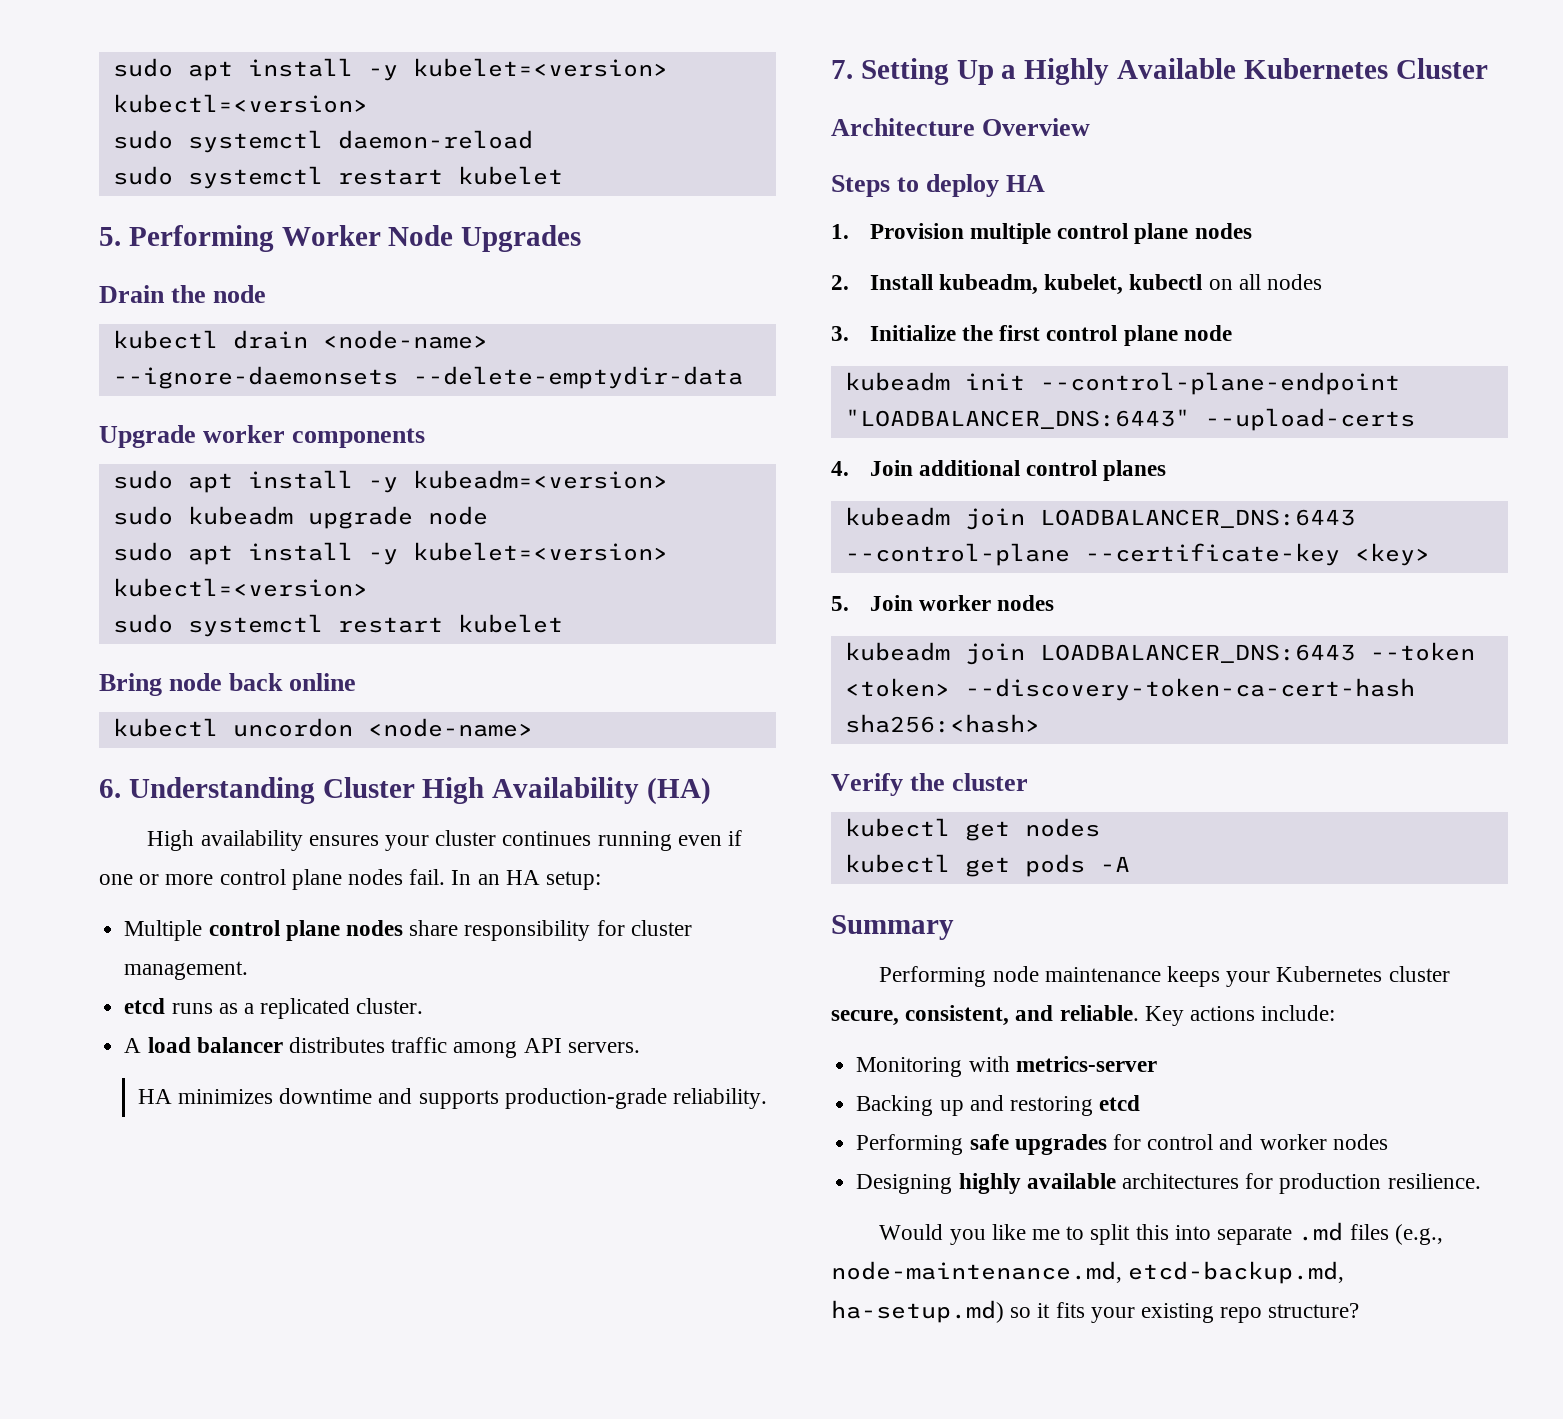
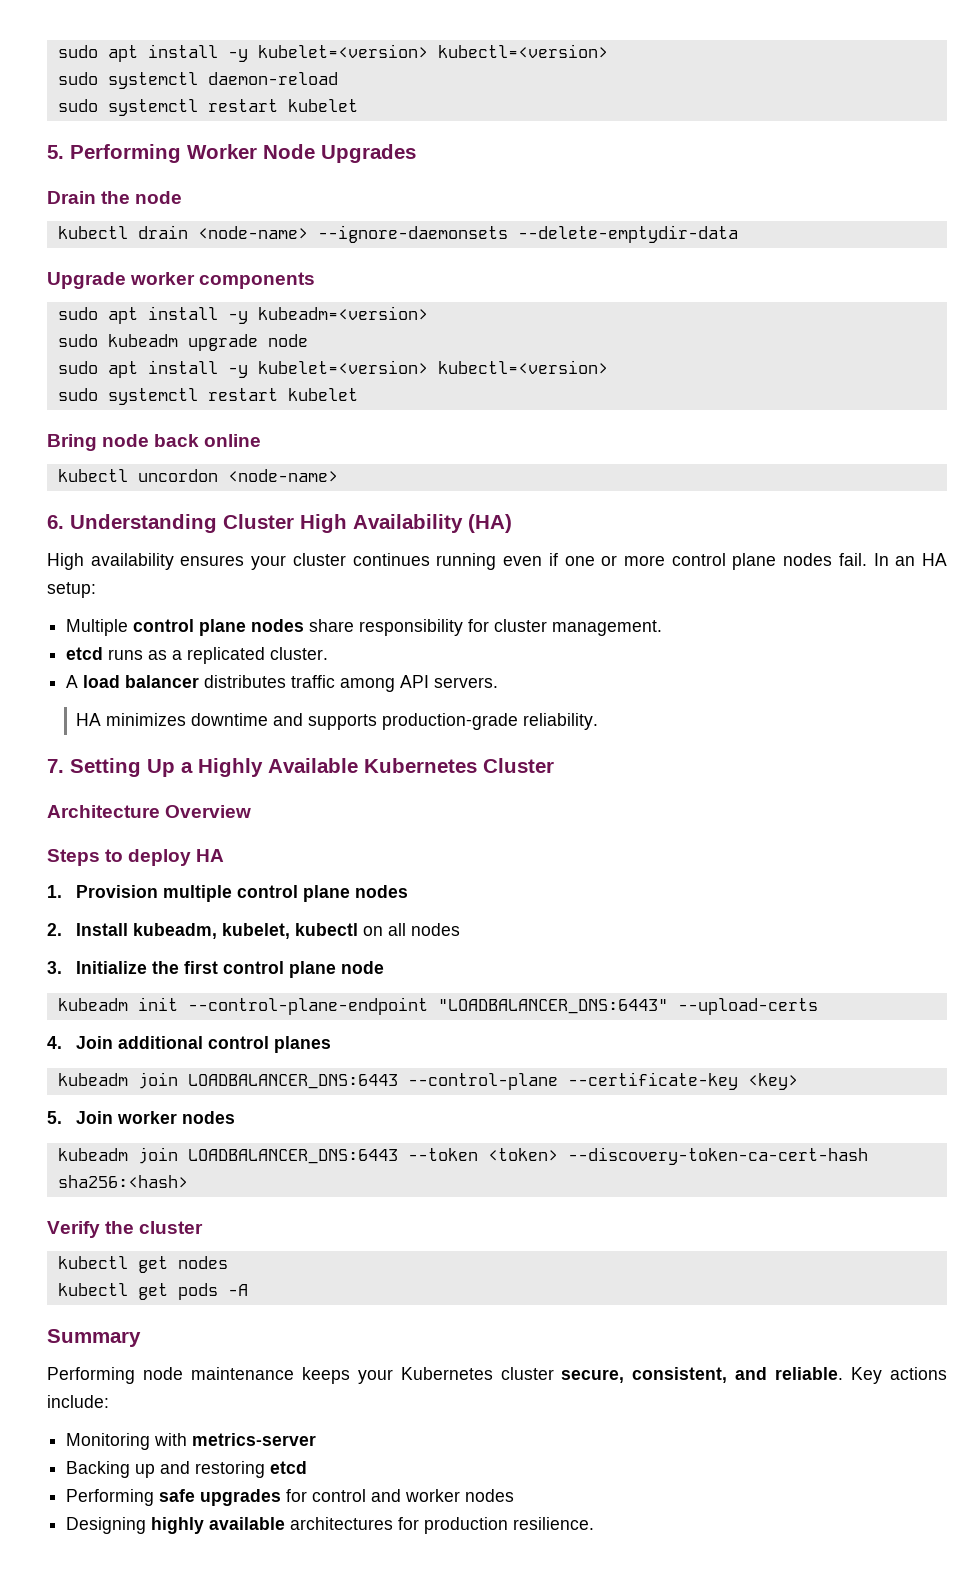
- Would you like me to split this into separate .md files (e.g., node-maintenance.md, etcd-backup.md, ha-setup.md) so it fits your existing repo structure?

